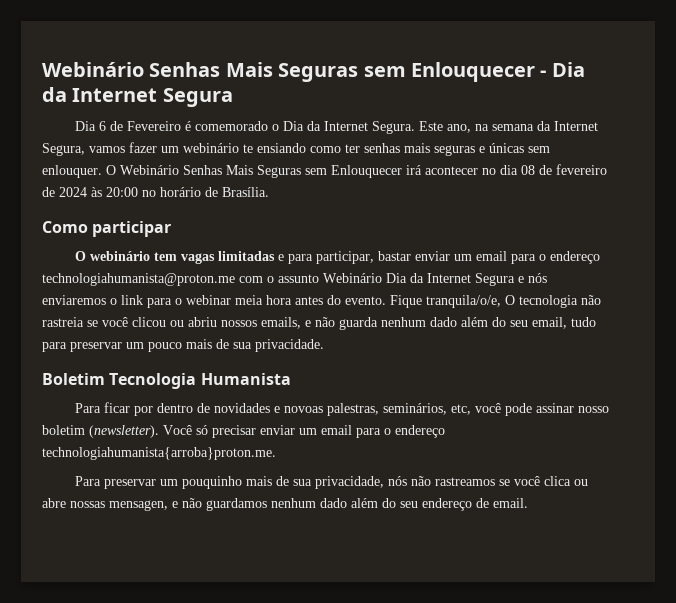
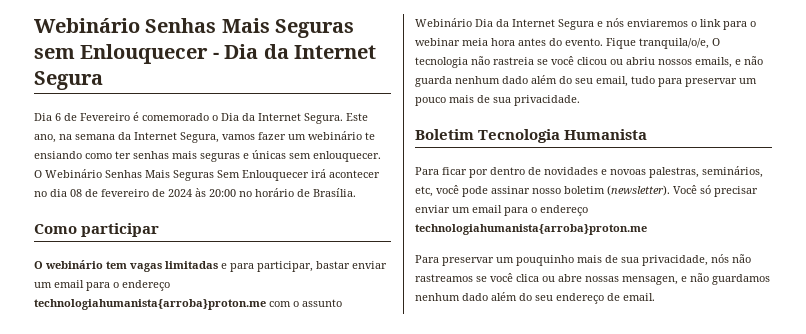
- Este ano, na semana da Internet Segura, vamos fazer um webinário te ensiando como ter senhas mais seguras e únicas sem enlouquer.
+ Este ano, na semana da Internet Segura, vamos fazer um webinário te ensiando como ter senhas mais seguras e únicas sem enlouquecer.
- O Webinário Senhas Mais Seguras sem Enlouquecer irá acontecer no dia 08 de fevereiro de 2024 às 20:00 no horário de Brasília.
+ O Webinário Senhas Mais Seguras Sem Enlouquecer irá acontecer no dia 08 de fevereiro de 2024 às 20:00 no horário de Brasília.
- O webinário tem vagas limitadas e para participar, bastar enviar um email para o endereço technologiahumanista@proton.me com o assunto Webinário Dia da Internet Segura e nós enviaremos o link para o webinar meia hora antes do evento.
+ O webinário tem vagas limitadas e para participar, bastar enviar um email para o endereço technologiahumanista{arroba}proton.me com o assunto Webinário Dia da Internet Segura e nós enviaremos o link para o webinar meia hora antes do evento.
- Você só precisar enviar um email para o endereço technologiahumanista{arroba}proton.me.
+ Você só precisar enviar um email para o endereço technologiahumanista{arroba}proton.me

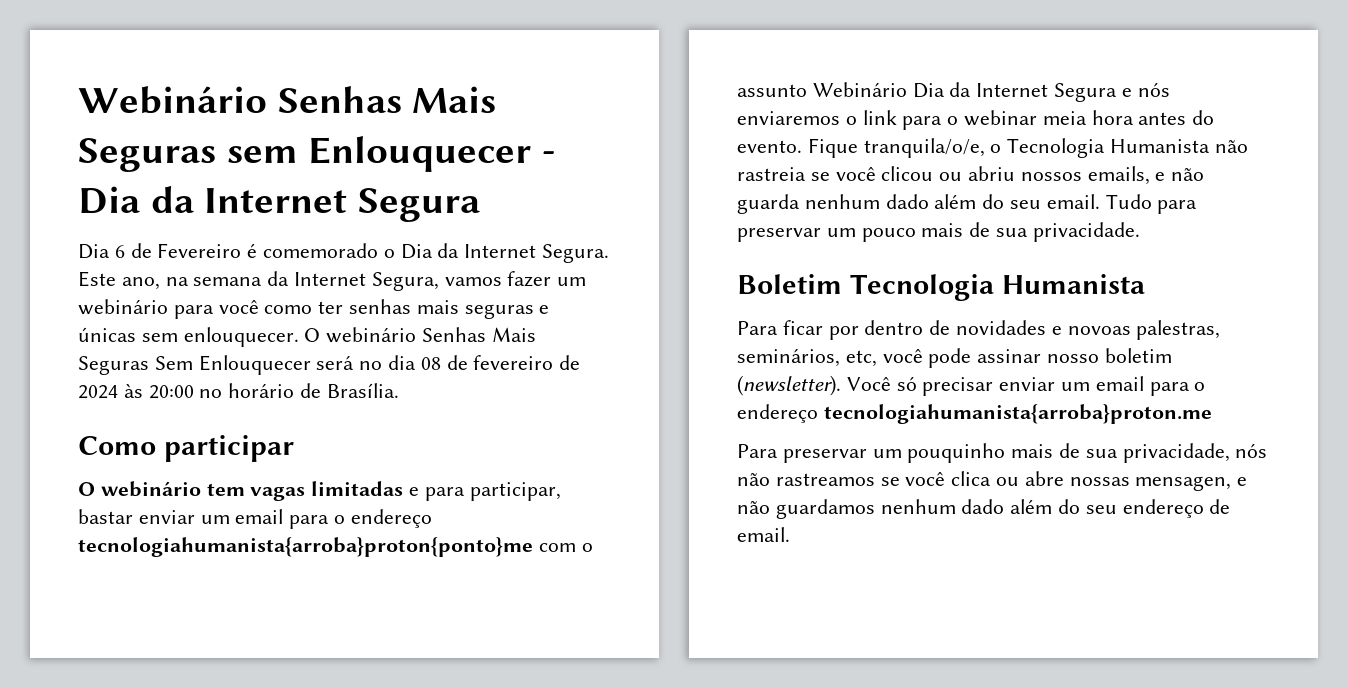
- Este ano, na semana da Internet Segura, vamos fazer um webinário te ensiando como ter senhas mais seguras e únicas sem enlouquecer.
+ Este ano, na semana da Internet Segura, vamos fazer um webinário para você como ter senhas mais seguras e únicas sem enlouquecer.
- O Webinário Senhas Mais Seguras Sem Enlouquecer irá acontecer no dia 08 de fevereiro de 2024 às 20:00 no horário de Brasília.
+ O webinário Senhas Mais Seguras Sem Enlouquecer será no dia 08 de fevereiro de 2024 às 20:00 no horário de Brasília.
- O webinário tem vagas limitadas e para participar, bastar enviar um email para o endereço technologiahumanista{arroba}proton.me com o assunto Webinário Dia da Internet Segura e nós enviaremos o link para o webinar meia hora antes do evento.
+ O webinário tem vagas limitadas e para participar, bastar enviar um email para o endereço tecnologiahumanista{arroba}proton{ponto}me com o assunto Webinário Dia da Internet Segura e nós enviaremos o link para o webinar meia hora antes do evento.
- Fique tranquila/o/e, O tecnologia não rastreia se você clicou ou abriu nossos emails, e não guarda nenhum dado além do seu email, tudo para preservar um pouco mais de sua privacidade.
+ Fique tranquila/o/e, o Tecnologia Humanista não rastreia se você clicou ou abriu nossos emails, e não guarda nenhum dado além do seu email. Tudo para preservar um pouco mais de sua privacidade.
- Você só precisar enviar um email para o endereço technologiahumanista{arroba}proton.me
+ Você só precisar enviar um email para o endereço tecnologiahumanista{arroba}proton.me

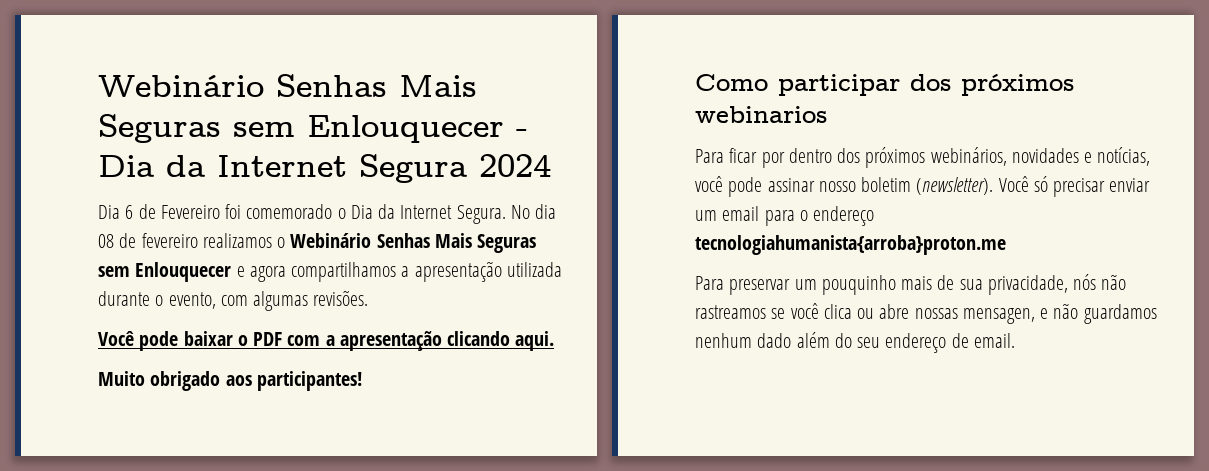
- Webinário Senhas Mais Seguras sem Enlouquecer - Dia da Internet Segura
+ Webinário Senhas Mais Seguras sem Enlouquecer - Dia da Internet Segura 2024
- Dia 6 de Fevereiro é comemorado o Dia da Internet Segura.
+ Dia 6 de Fevereiro foi comemorado o Dia da Internet Segura.
- Este ano, na semana da Internet Segura, vamos fazer um webinário para você como ter senhas mais seguras e únicas sem enlouquecer. O webinário Senhas Mais Seguras Sem Enlouquecer será no dia 08 de fevereiro de 2024 às 20:00 no horário de Brasília.
- Como participar
- O webinário tem vagas limitadas e para participar, bastar enviar um email para o endereço tecnologiahumanista{arroba}proton{ponto}me com o assunto Webinário Dia da Internet Segura e nós enviaremos o link para o webinar meia hora antes do evento. Fique tranquila/o/e, o Tecnologia Humanista não rastreia se você clicou ou abriu nossos emails, e não guarda nenhum dado além do seu email. Tudo para preservar um pouco mais de sua privacidade.
- Boletim Tecnologia Humanista
- Para ficar por dentro de novidades e novoas palestras, seminários, etc, você pode assinar nosso boletim (newsletter).
+ No dia 08 de fevereiro realizamos o Webinário Senhas Mais Seguras sem Enlouquecer e agora compartilhamos a apresentação utilizada durante o evento, com algumas revisões.
+ Você pode baixar o PDF com a apresentação clicando aqui.
+ Muito obrigado aos participantes!
+ Como participar dos próximos webinarios
+ Para ficar por dentro dos próximos webinários, novidades e notícias, você pode assinar nosso boletim (newsletter).

